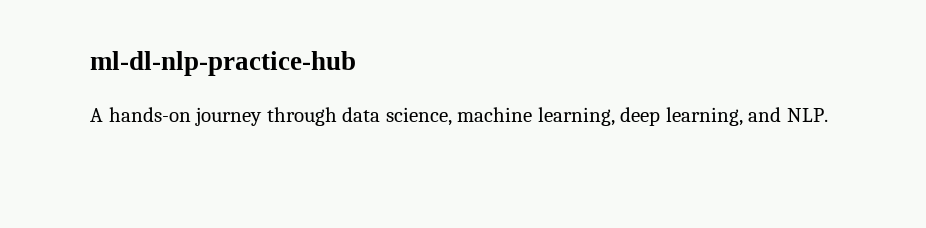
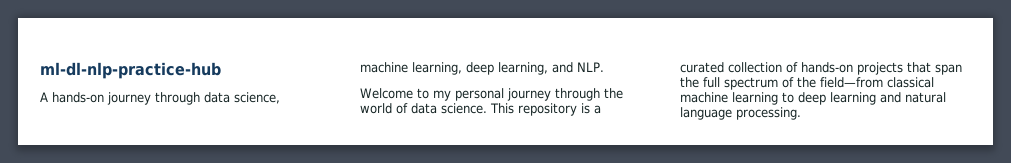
+ Welcome to my personal journey through the world of data science. This repository is a curated collection of hands-on projects that span the full spectrum of the field—from classical machine learning to deep learning and natural language processing.

